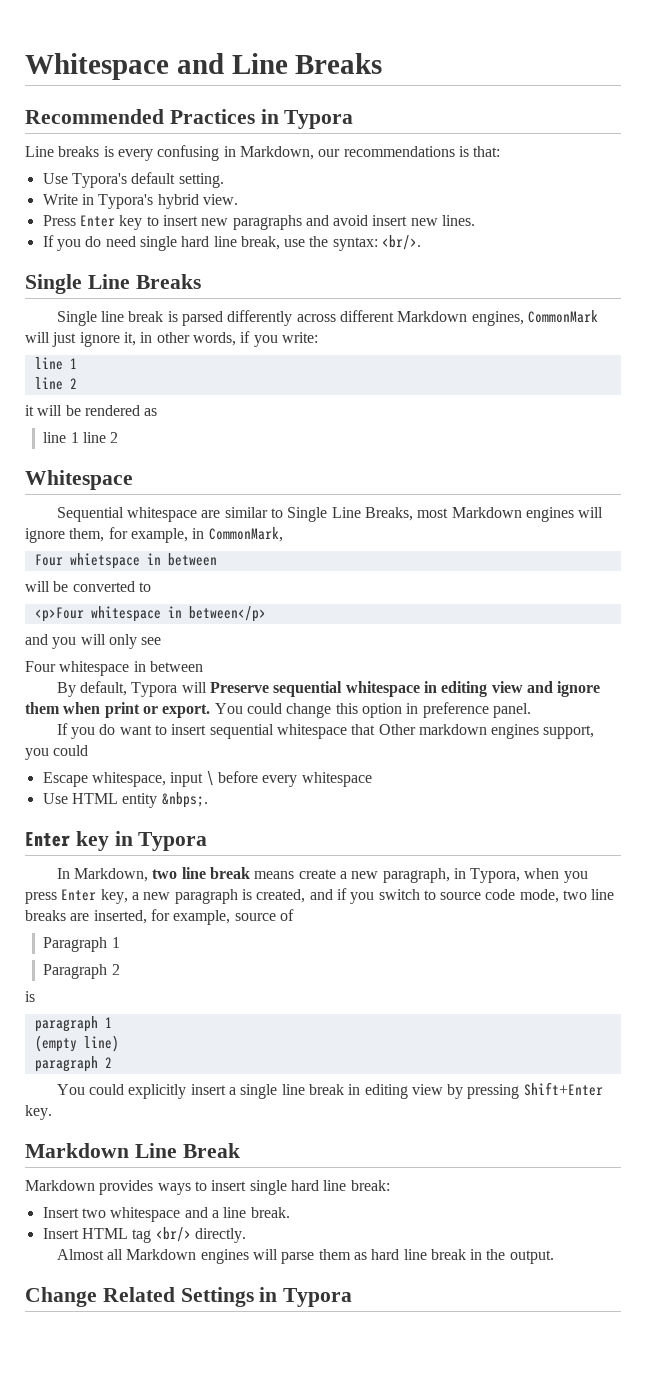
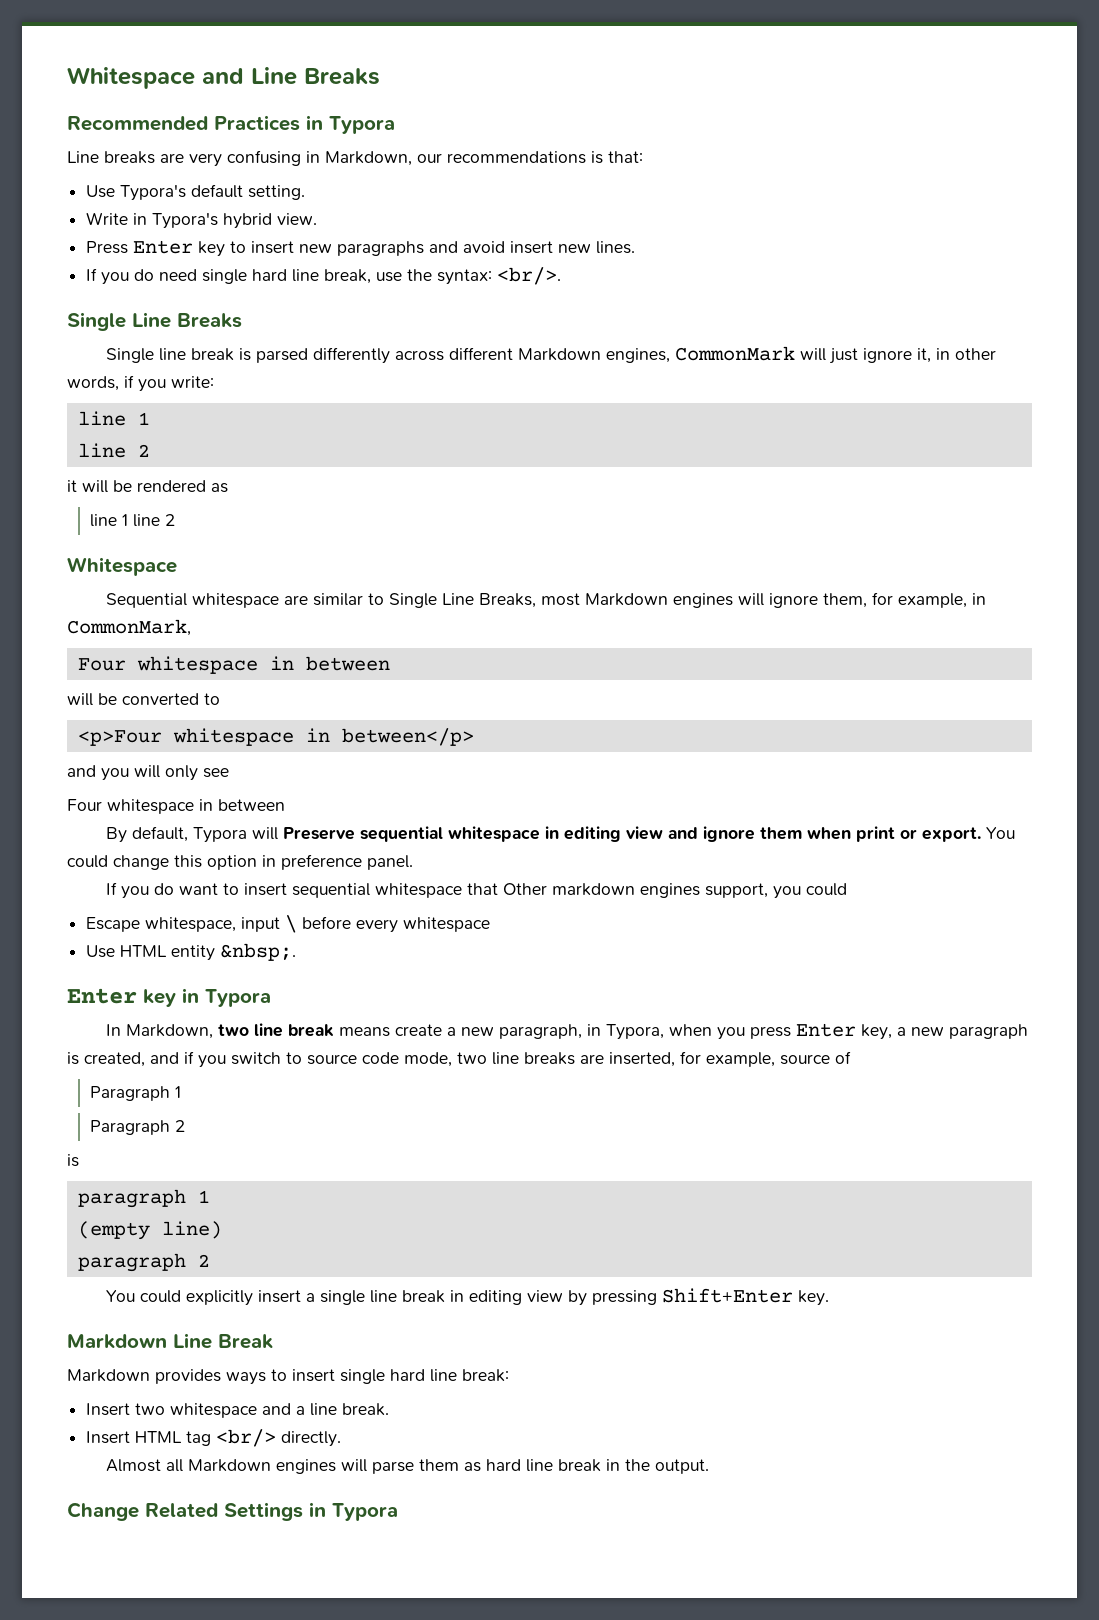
- Line breaks is every confusing in Markdown, our recommendations is that:
+ Line breaks are very confusing in Markdown, our recommendations is that:
  Sequential whitespace are similar to Single Line Breaks, most Markdown engines will ignore them, for example, in CommonMark,
- Four whietspace in between
+ Four whitespace in between
- Use HTML entity &nbps;.
+ Use HTML entity &nbsp;.

